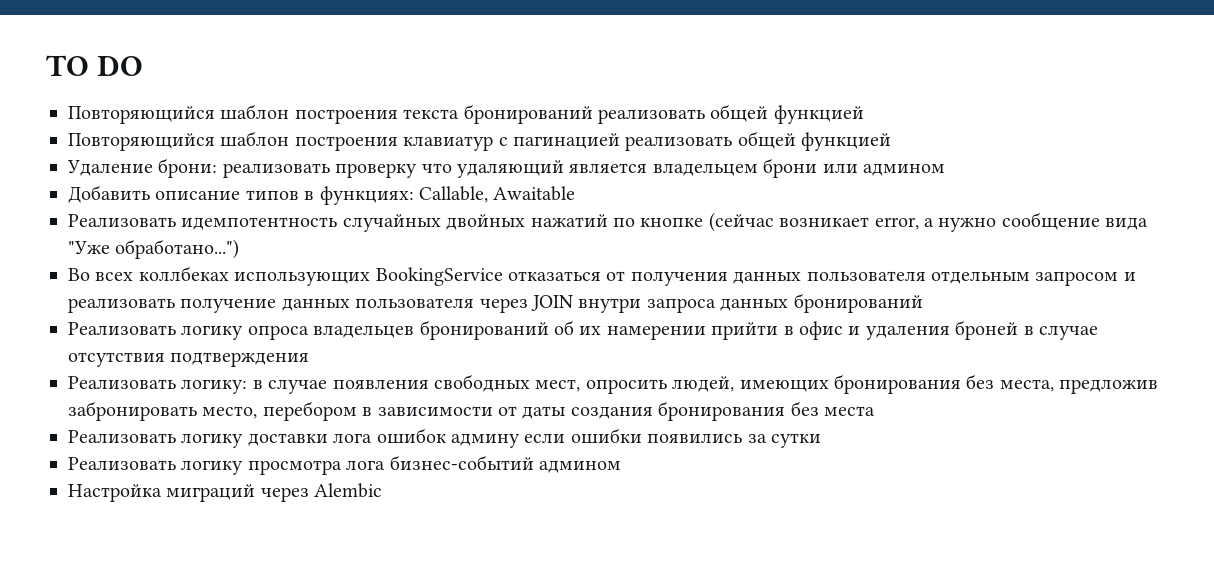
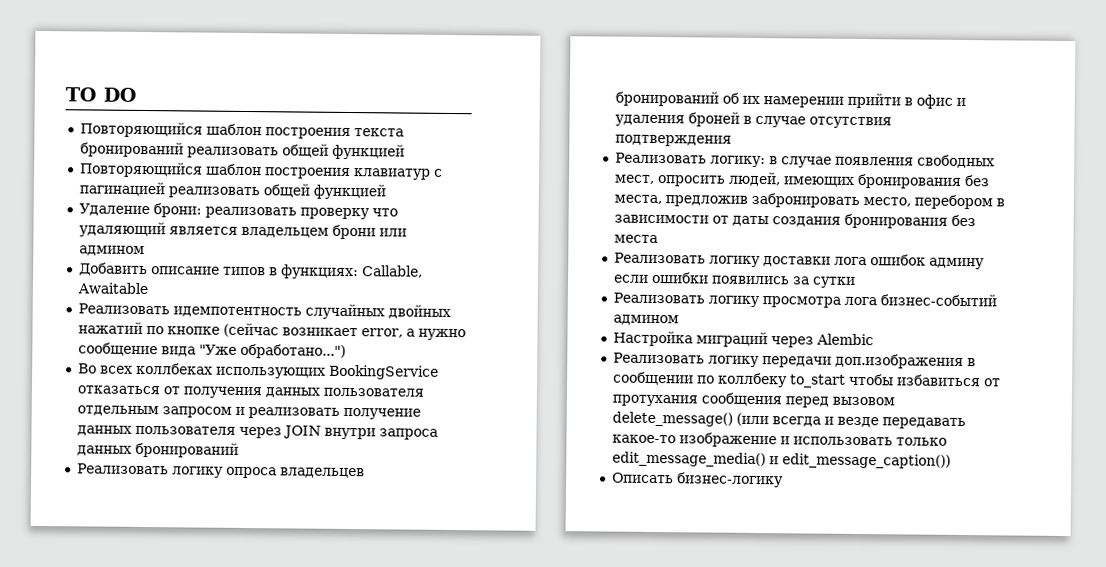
+ Реализовать логику передачи доп.изображения в сообщении по коллбеку to_start чтобы избавиться от протухания сообщения перед вызовом delete_message() (или всегда и везде передавать какое-то изображение и использовать только edit_message_media() и edit_message_caption())
+ Описать бизнес-логику

